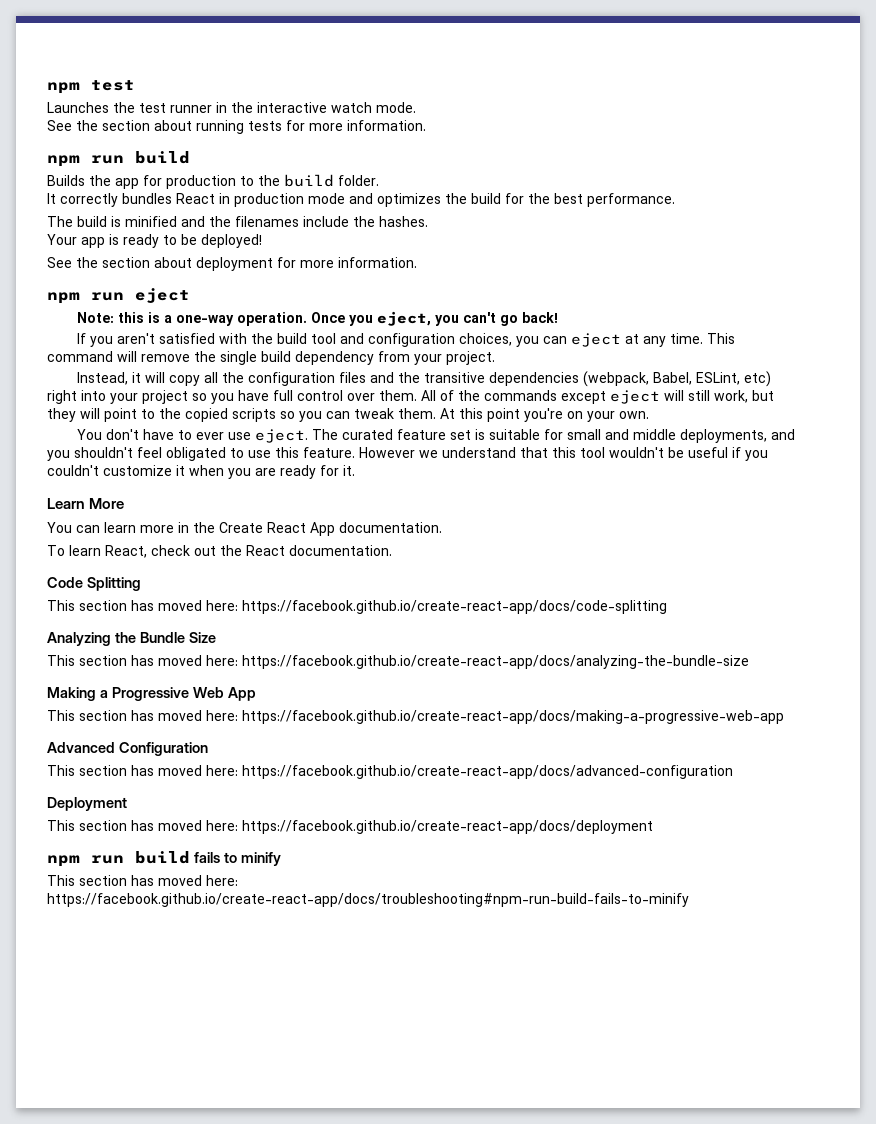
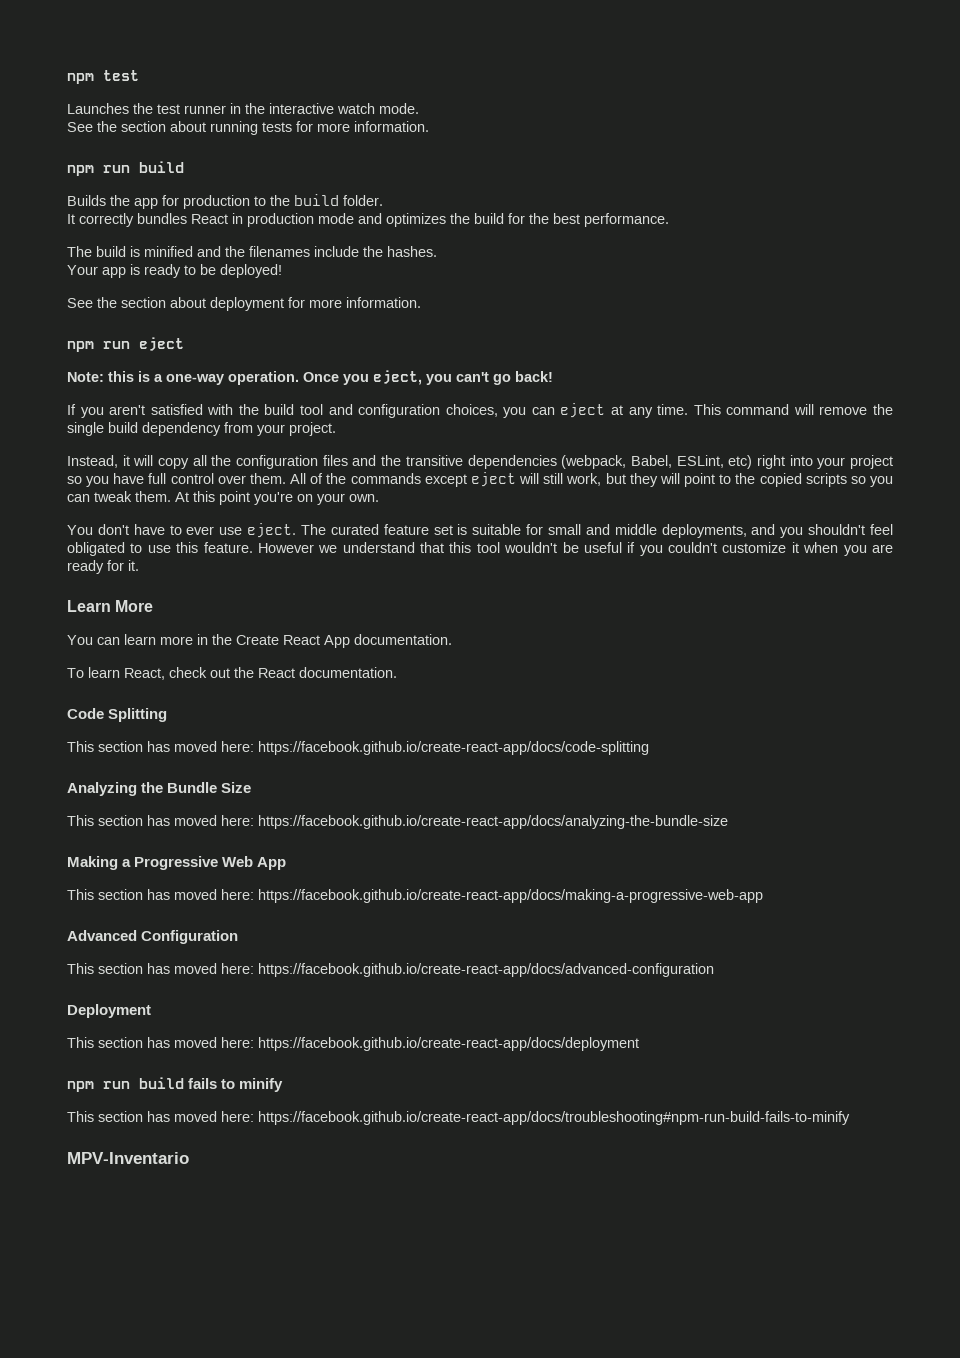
+ MPV-Inventario

